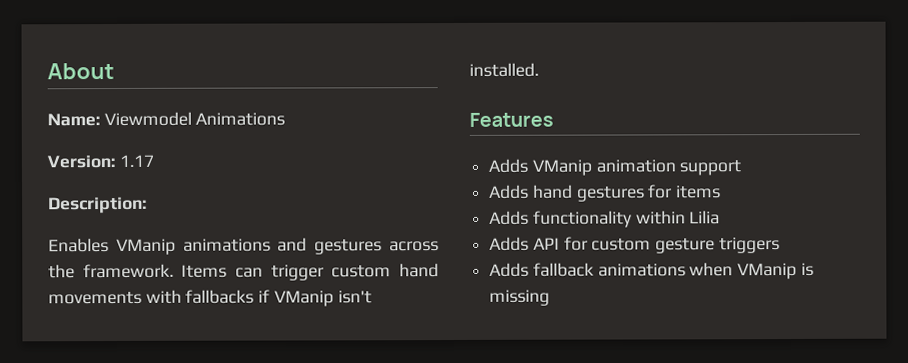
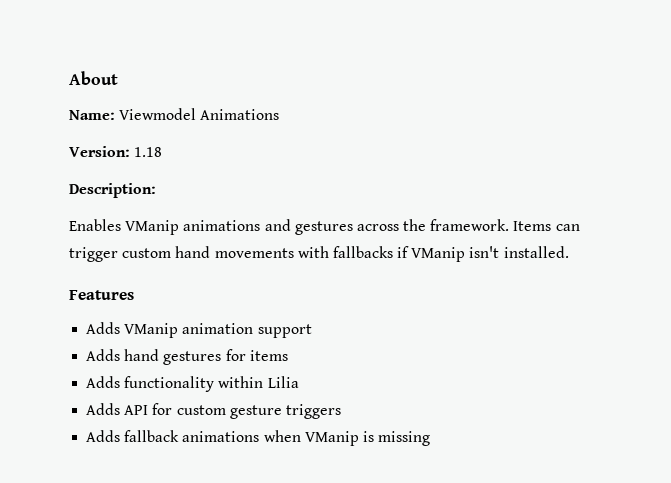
- Version: 1.17
+ Version: 1.18

